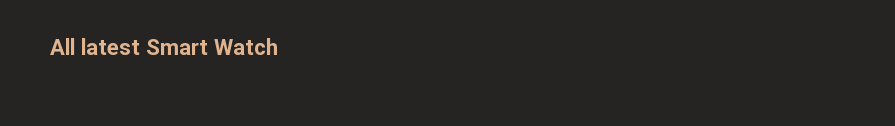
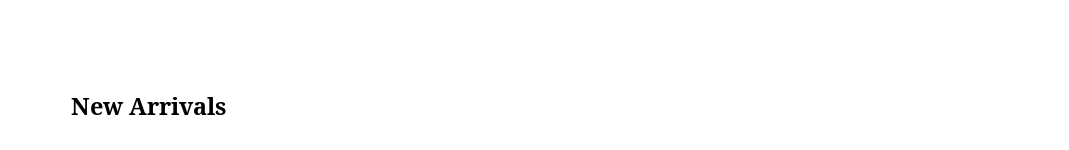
- All latest Smart Watch
+ New Arrivals

